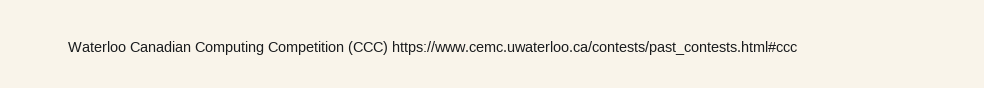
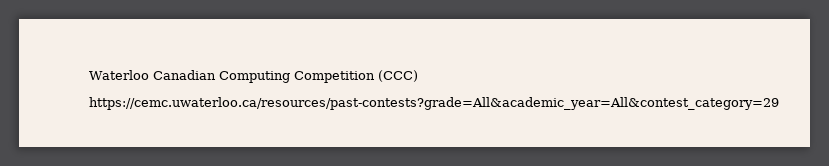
- Waterloo Canadian Computing Competition (CCC) https://www.cemc.uwaterloo.ca/contests/past_contests.html#ccc
+ Waterloo Canadian Computing Competition (CCC)
+ https://cemc.uwaterloo.ca/resources/past-contests?grade=All&academic_year=All&contest_category=29

